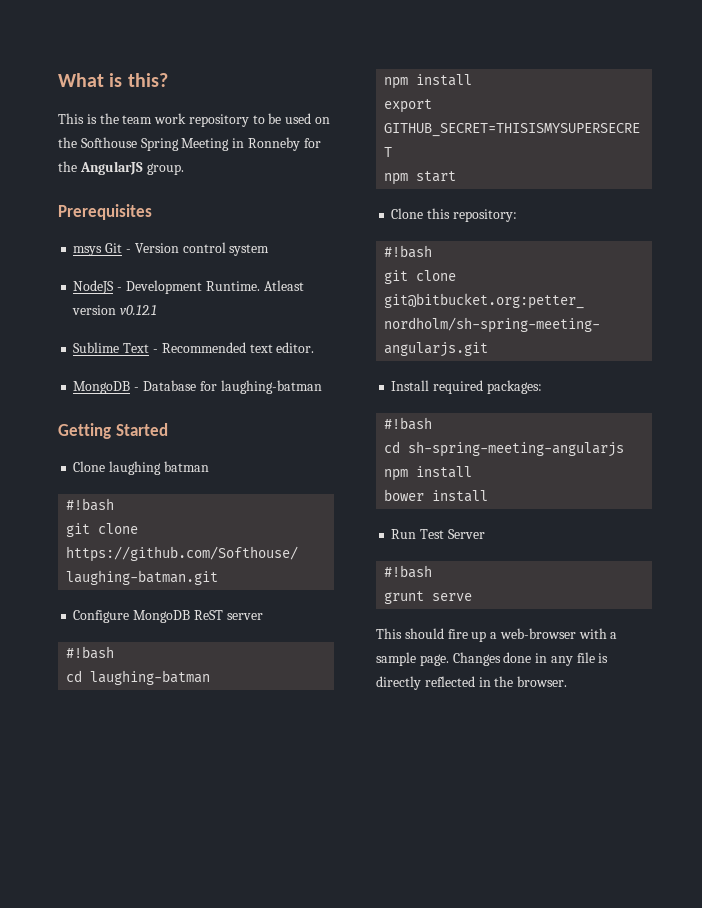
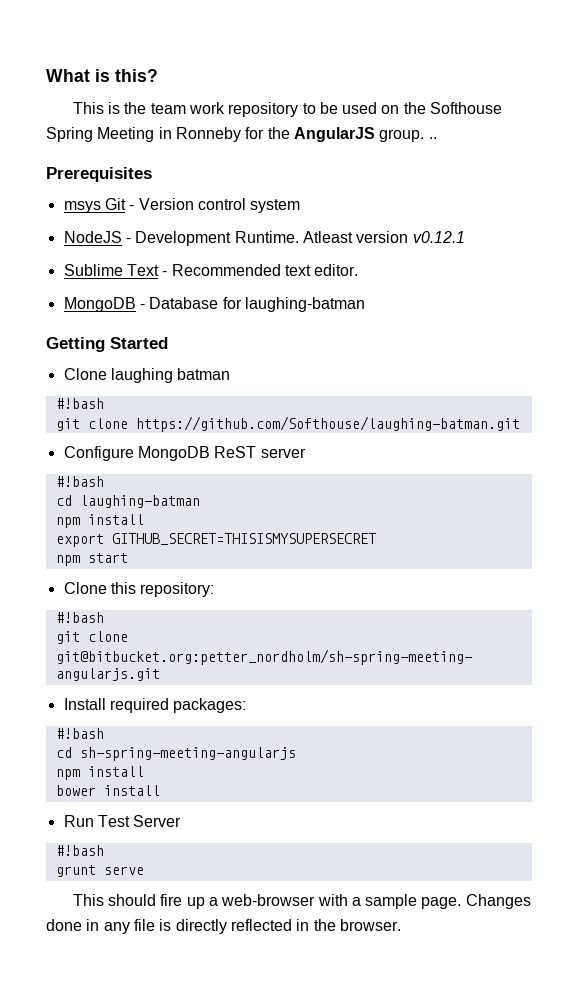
- This is the team work repository to be used on the Softhouse Spring Meeting in Ronneby for the AngularJS group.
+ This is the team work repository to be used on the Softhouse Spring Meeting in Ronneby for the AngularJS group. ..

